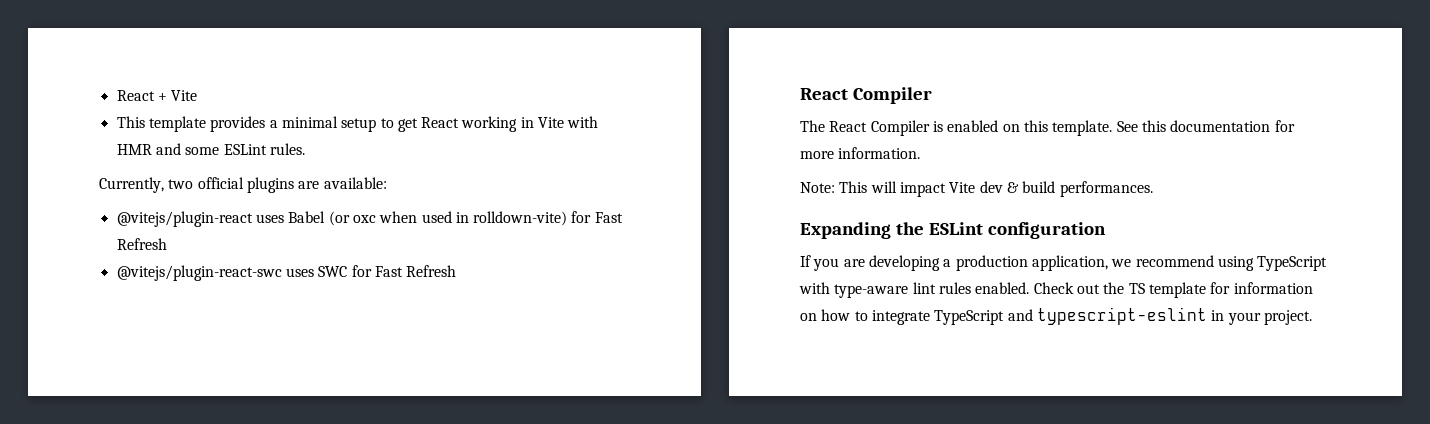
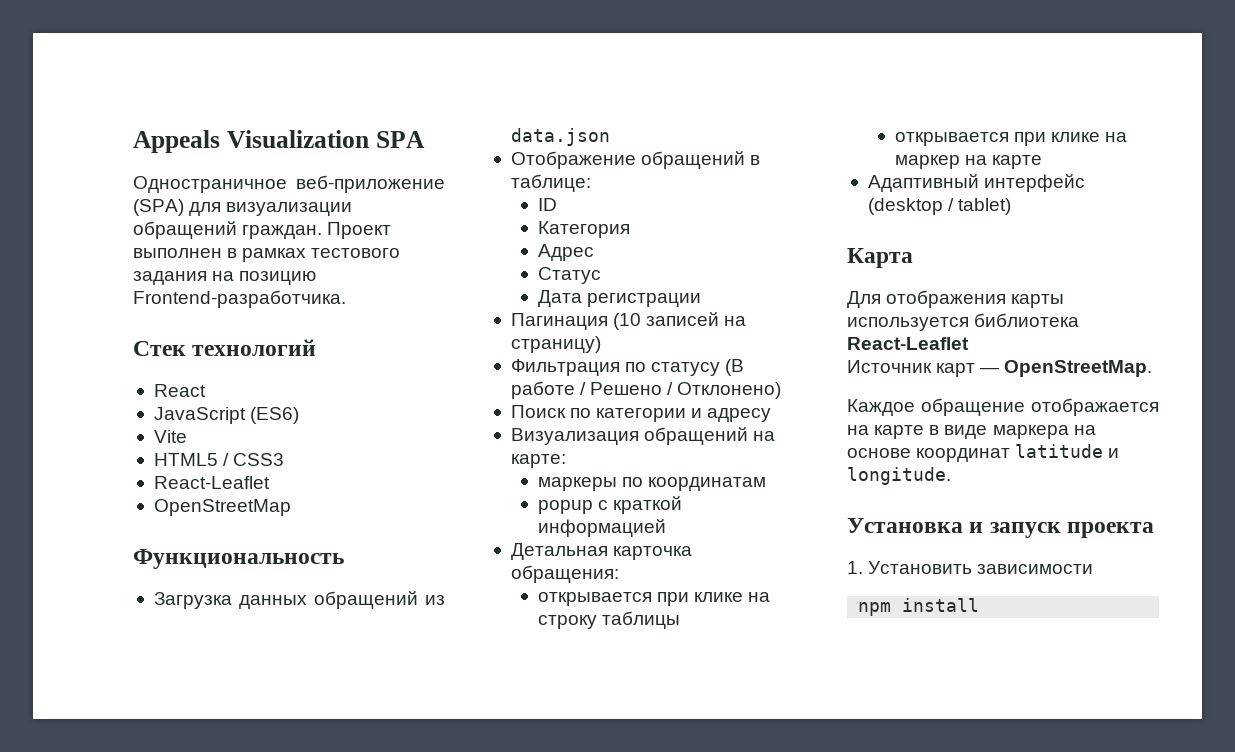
- React + Vite
+ Appeals Visualization SPA
+ Одностраничное веб-приложение (SPA) для визуализации обращений граждан. Проект выполнен в рамках тестового задания на позицию Frontend-разработчика.
+ Стек технологий
+ React
+ JavaScript (ES6)
+ Vite
- This template provides a minimal setup to get React working in Vite with HMR and some ESLint rules.
- Currently, two official plugins are available:
- @vitejs/plugin-react uses Babel (or oxc when used in rolldown-vite) for Fast Refresh
- @vitejs/plugin-react-swc uses SWC for Fast Refresh
- React Compiler
- The React Compiler is enabled on this template. See this documentation for more information.
- Note: This will impact Vite dev & build performances.
- Expanding the ESLint configuration
- If you are developing a production application, we recommend using TypeScript with type-aware lint rules enabled. Check out the TS template for information on how to integrate TypeScript and typescript-eslint in your project.
+ HTML5 / CSS3
+ React-Leaflet
+ OpenStreetMap
+ Функциональность
+ Загрузка данных обращений из data.json
+ Отображение обращений в таблице:
+ ID
+ Категория
+ Адрес
+ Статус
+ Дата регистрации
+ Пагинация (10 записей на страницу)
+ Фильтрация по статусу (В работе / Решено / Отклонено)
+ Поиск по категории и адресу
+ Визуализация обращений на карте:
+ маркеры по координатам
+ popup с краткой информацией
+ Детальная карточка обращения:
+ открывается при клике на строку таблицы
+ открывается при клике на маркер на карте
+ Адаптивный интерфейс (desktop / tablet)
+ Карта
+ Для отображения карты используется библиотека React-Leaflet
+ Источник карт — OpenStreetMap.
+ Каждое обращение отображается на карте в виде маркера на основе координат latitude и longitude.
+ Установка и запуск проекта
+ 1. Установить зависимости
+ npm install

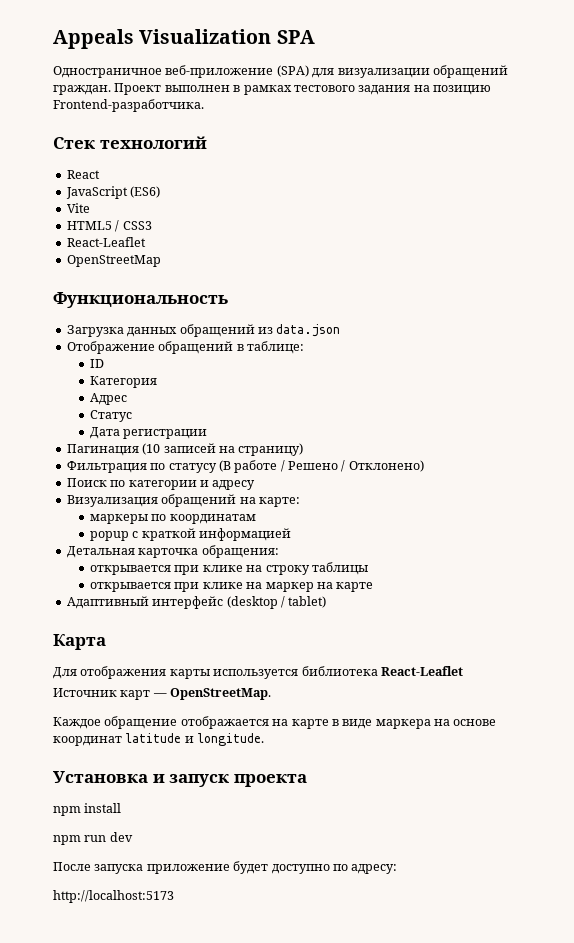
- 1. Установить зависимости
  npm install
+ npm run dev
+ После запуска приложение будет доступно по адресу:
+ http://localhost:5173

